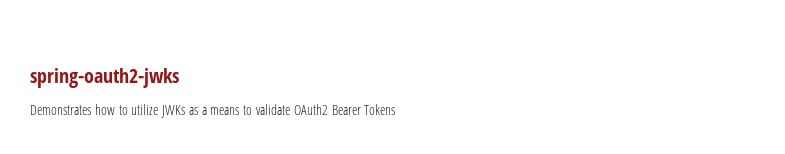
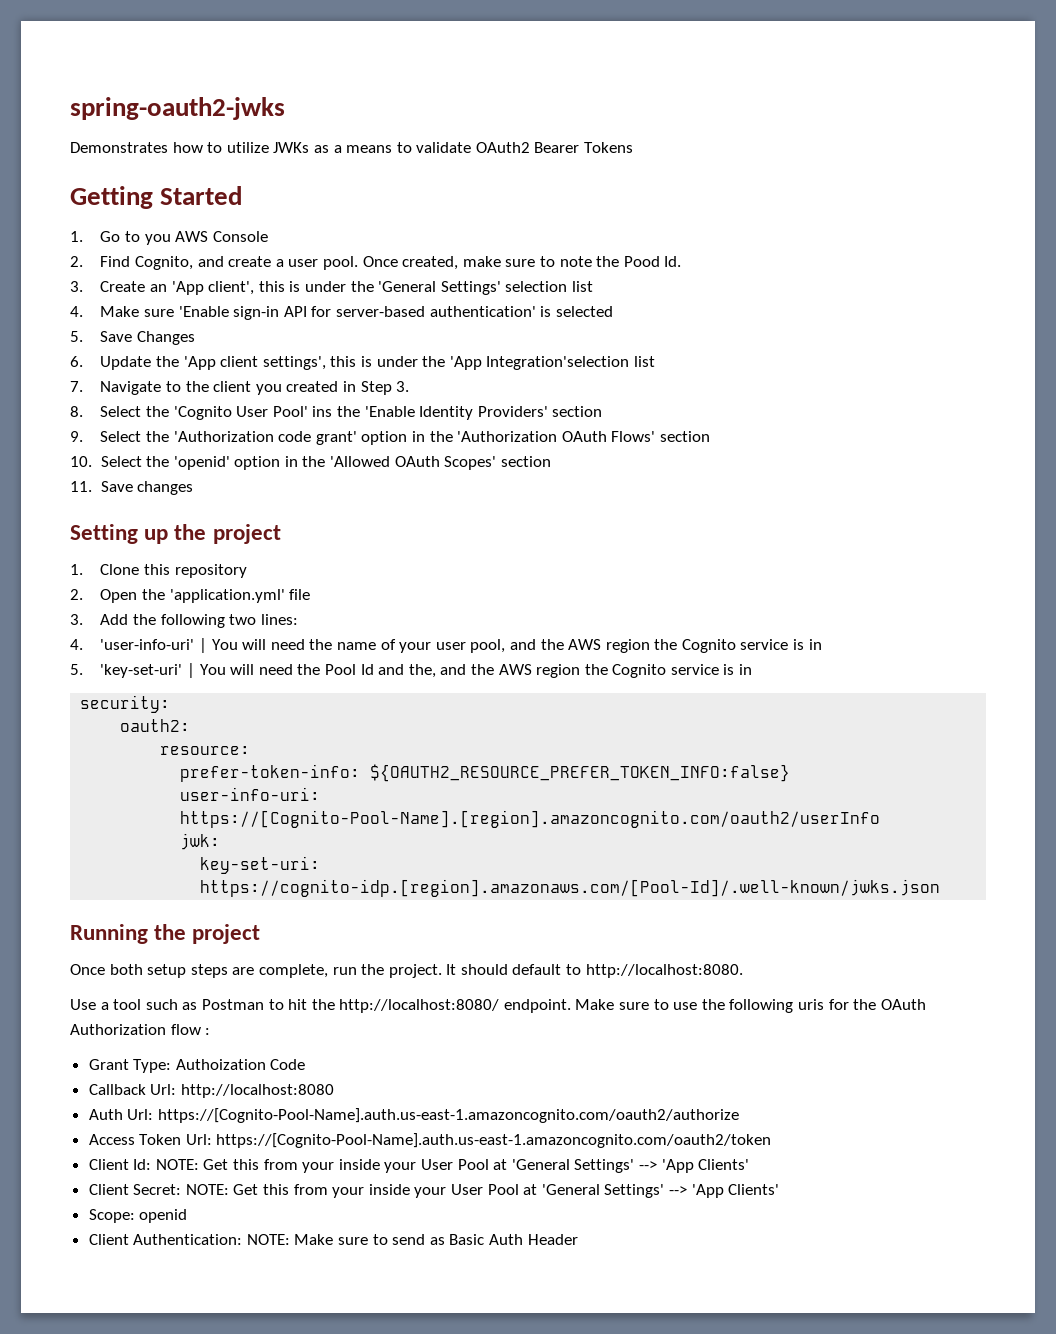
+ Getting Started
+ 1. Go to you AWS Console
+ 2. Find Cognito, and create a user pool. Once created, make sure to note the Pood Id.
+ 3. Create an 'App client', this is under the 'General Settings' selection list
+ 4. Make sure 'Enable sign-in API for server-based authentication' is selected
+ 5. Save Changes
+ 6. Update the 'App client settings', this is under the 'App Integration'selection list
+ 7. Navigate to the client you created in Step 3.
+ 8. Select the 'Cognito User Pool' ins the 'Enable Identity Providers' section
+ 9. Select the 'Authorization code grant' option in the 'Authorization OAuth Flows' section
+ 10. Select the 'openid' option in the 'Allowed OAuth Scopes' section
+ 11. Save changes
+ Setting up the project
+ 1. Clone this repository
+ 2. Open the 'application.yml' file
+ 3. Add the following two lines:
+ 4. 'user-info-uri' | You will need the name of your user pool, and the AWS region the Cognito service is in
+ 5. 'key-set-uri' | You will need the Pool Id and the, and the AWS region the Cognito service is in
+ security:
+ oauth2:
+ resource:
+ prefer-token-info: ${OAUTH2_RESOURCE_PREFER_TOKEN_INFO:false}
+ user-info-uri: https://[Cognito-Pool-Name].[region].amazoncognito.com/oauth2/userInfo
+ jwk:
+ key-set-uri: https://cognito-idp.[region].amazonaws.com/[Pool-Id]/.well-known/jwks.json
+ Running the project
+ Once both setup steps are complete, run the project. It should default to http://localhost:8080.
+ Use a tool such as Postman to hit the http://localhost:8080/ endpoint. Make sure to use the following uris for the OAuth Authorization flow :
+ Grant Type: Authoization Code
+ Callback Url: http://localhost:8080
+ Auth Url: https://[Cognito-Pool-Name].auth.us-east-1.amazoncognito.com/oauth2/authorize
+ Access Token Url: https://[Cognito-Pool-Name].auth.us-east-1.amazoncognito.com/oauth2/token
+ Client Id: NOTE: Get this from your inside your User Pool at 'General Settings' --> 'App Clients'
+ Client Secret: NOTE: Get this from your inside your User Pool at 'General Settings' --> 'App Clients'
+ Scope: openid
+ Client Authentication: NOTE: Make sure to send as Basic Auth Header

